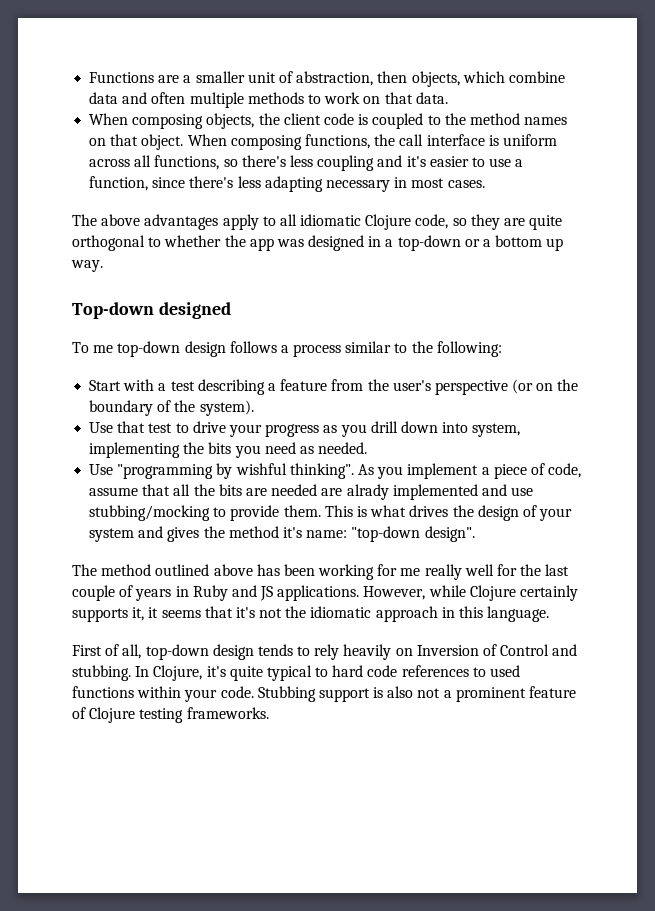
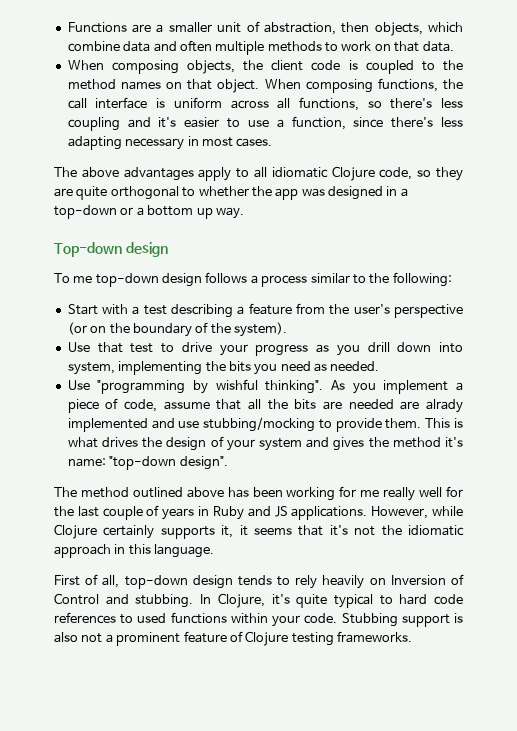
- Top-down designed
+ Top-down design

